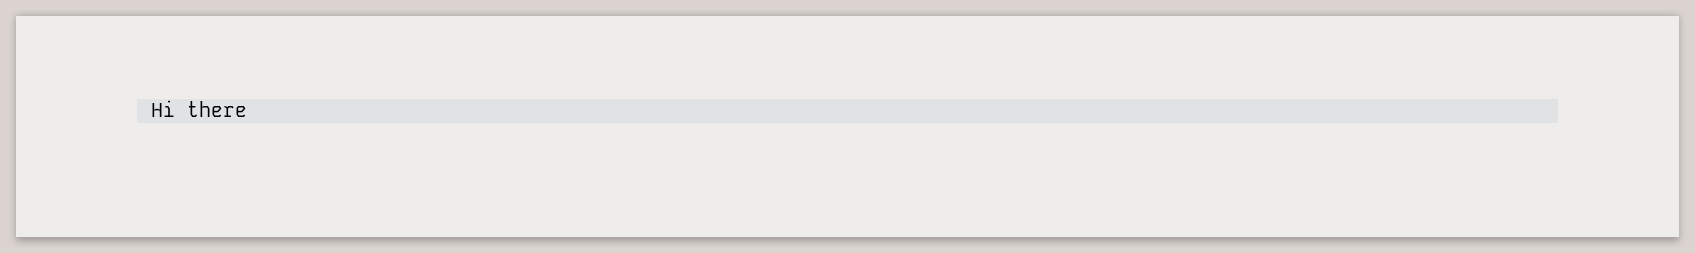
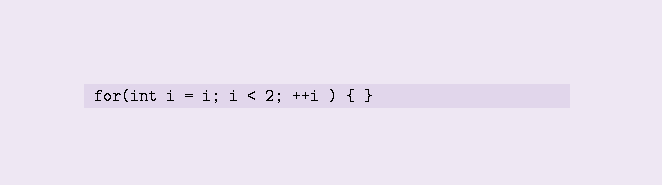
- Hi there
+ for(int i = i; i < 2; ++i ) { }

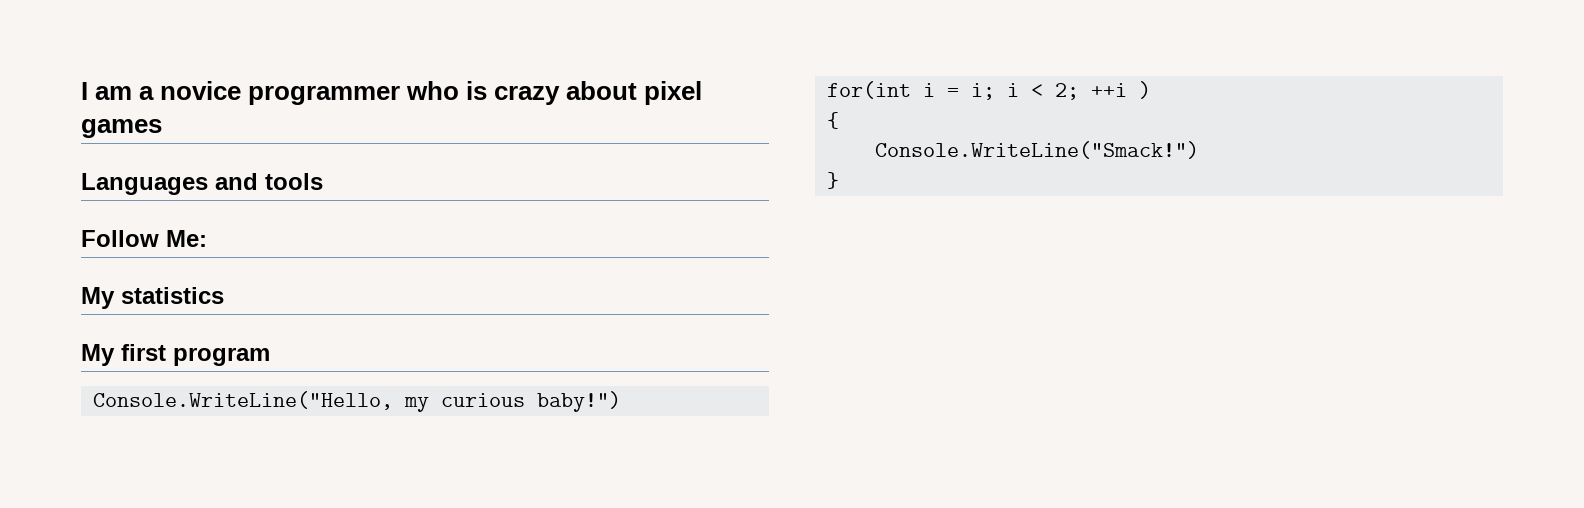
+ I am a novice programmer who is crazy about pixel games
+ Languages and tools
+ Follow Me:
+ Мy statistics
+ My first program
+ Console.WriteLine("Hello, my curious baby!")
- for(int i = i; i < 2; ++i ) { }
+ for(int i = i; i < 2; ++i )
+ {
+ Console.WriteLine("Smack!")
+ }

